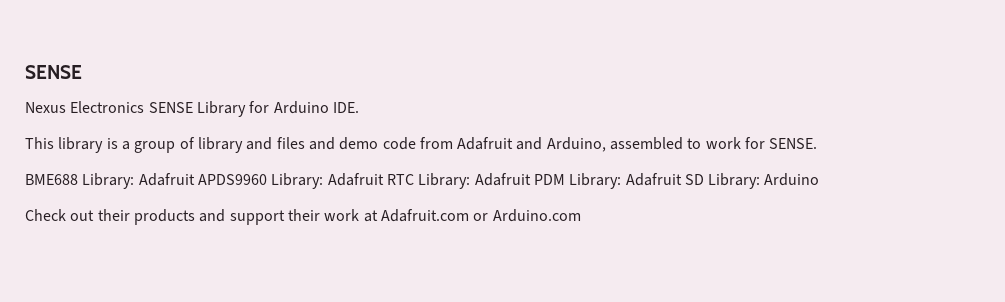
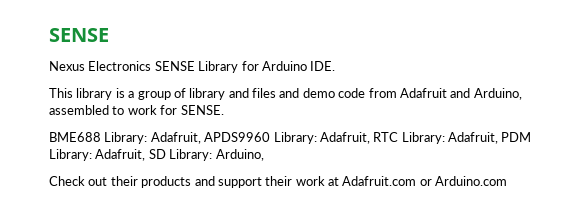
- BME688 Library: Adafruit APDS9960 Library: Adafruit RTC Library: Adafruit PDM Library: Adafruit SD Library: Arduino
+ BME688 Library: Adafruit, APDS9960 Library: Adafruit, RTC Library: Adafruit, PDM Library: Adafruit, SD Library: Arduino,

